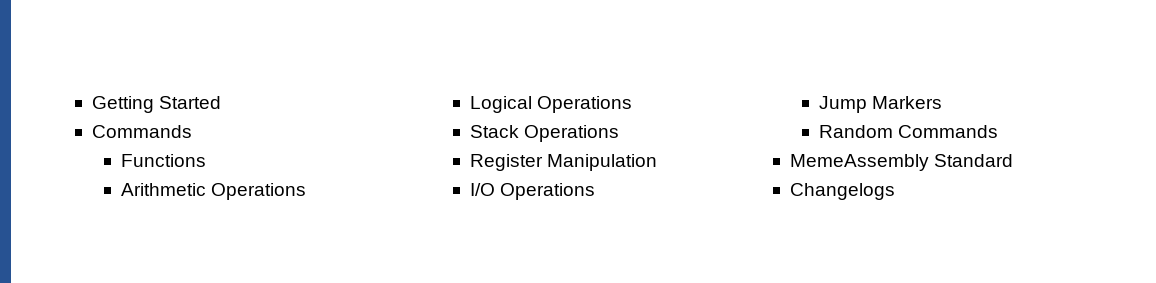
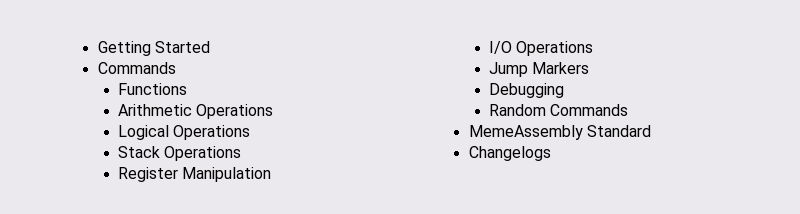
+ Debugging

